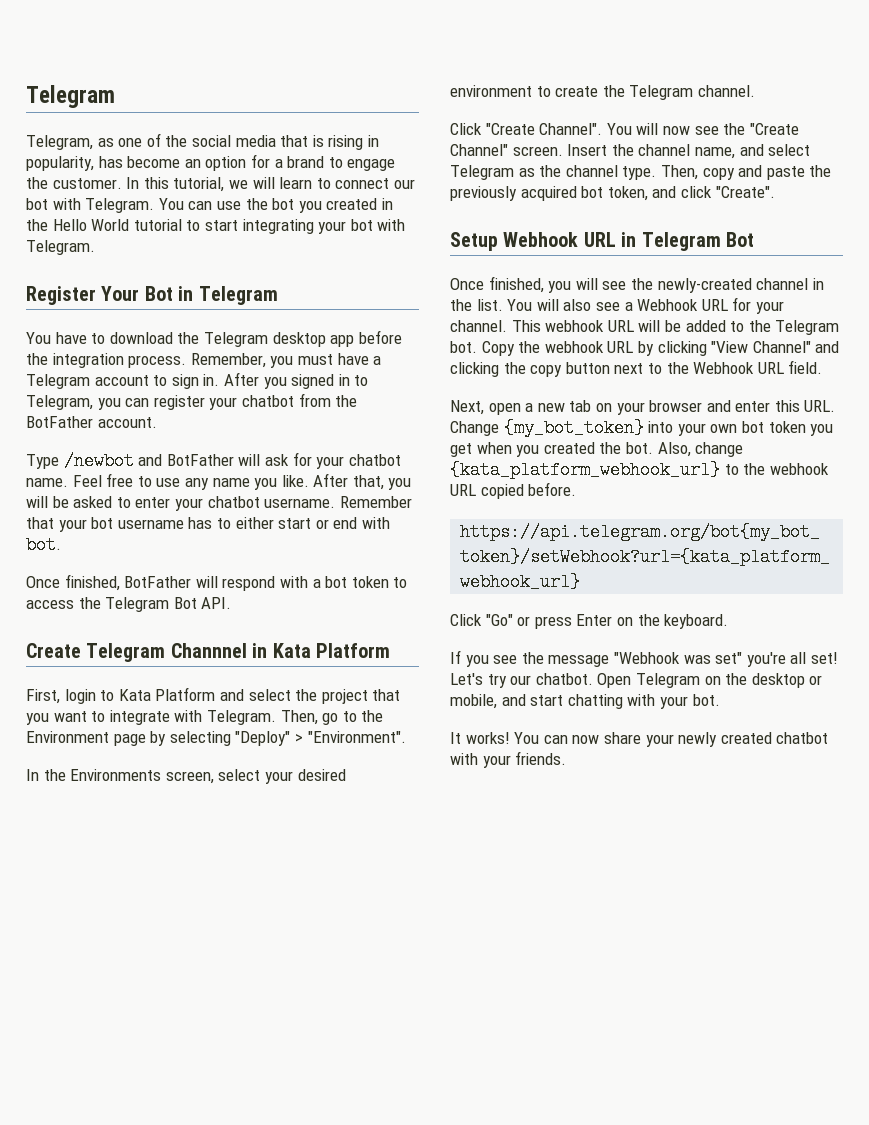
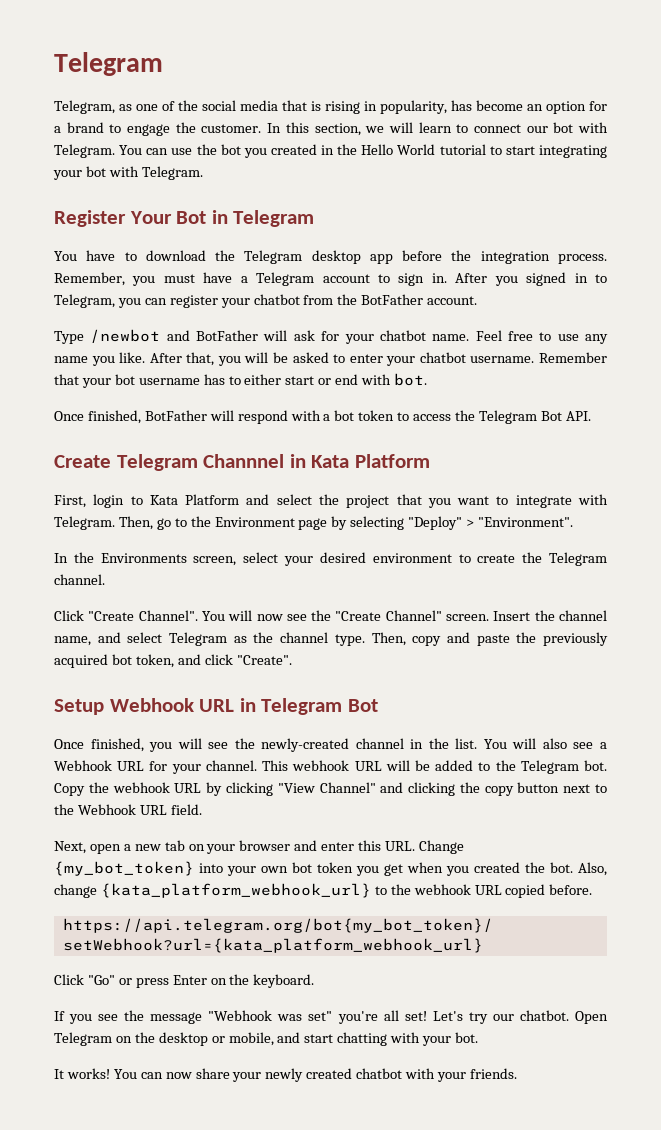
- In this tutorial, we will learn to connect our bot with Telegram.
+ In this section, we will learn to connect our bot with Telegram.

